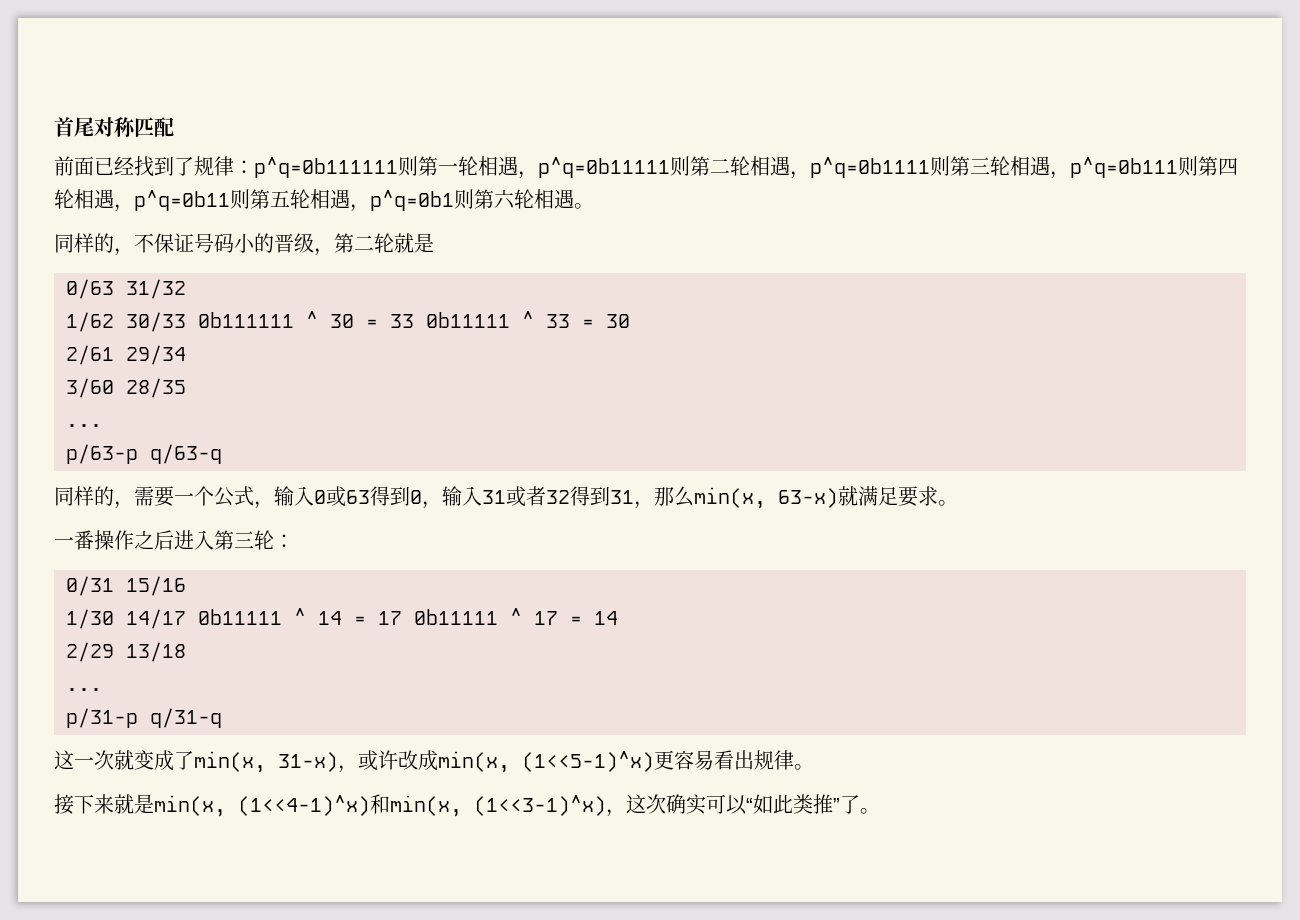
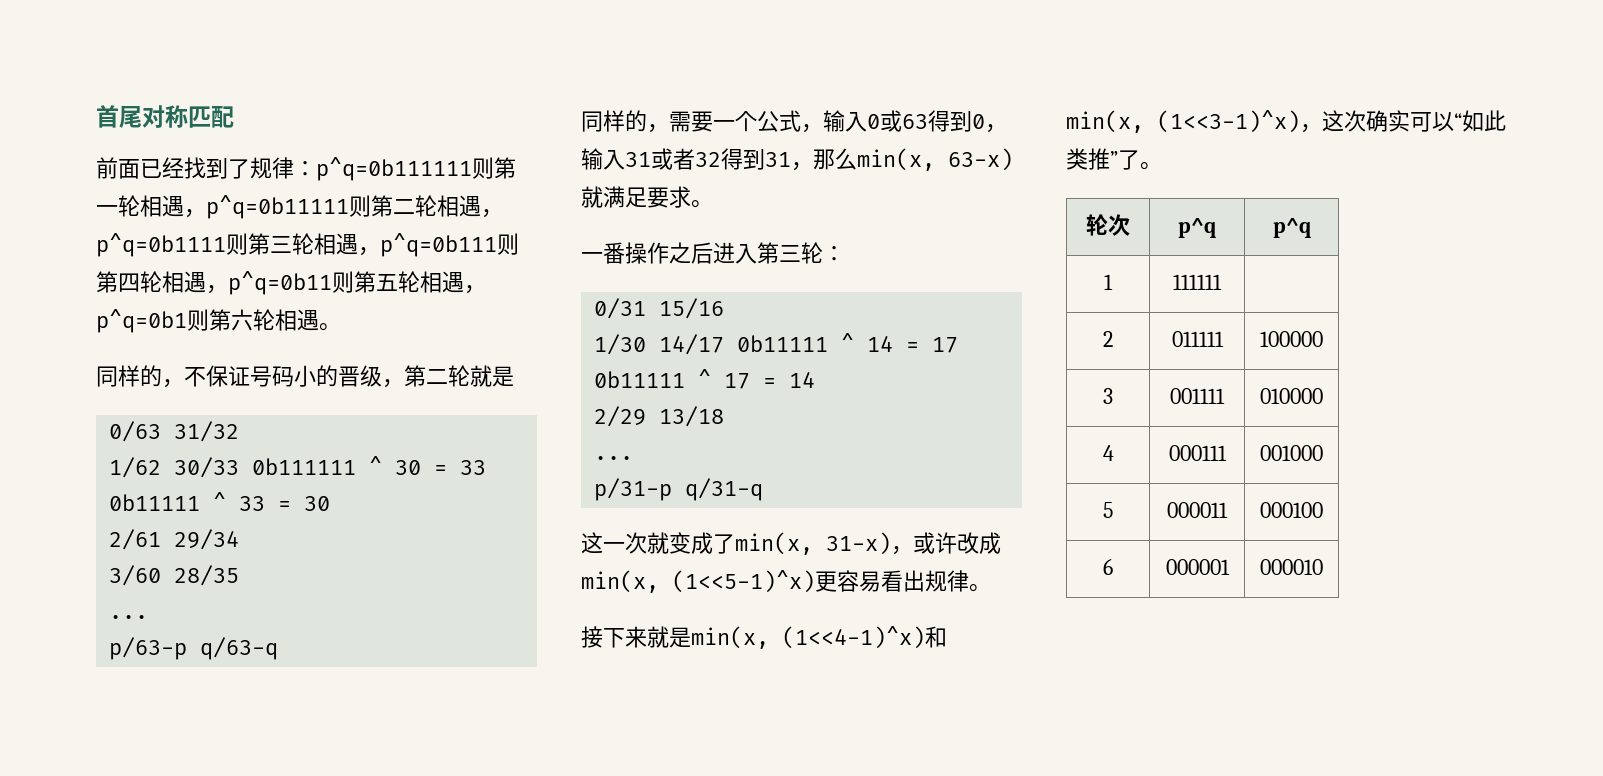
+ 轮次 | p^q | p^q
+ 1 | 111111 |
+ 2 | 011111 | 100000
+ 3 | 001111 | 010000
+ 4 | 000111 | 001000
+ 5 | 000011 | 000100
+ 6 | 000001 | 000010

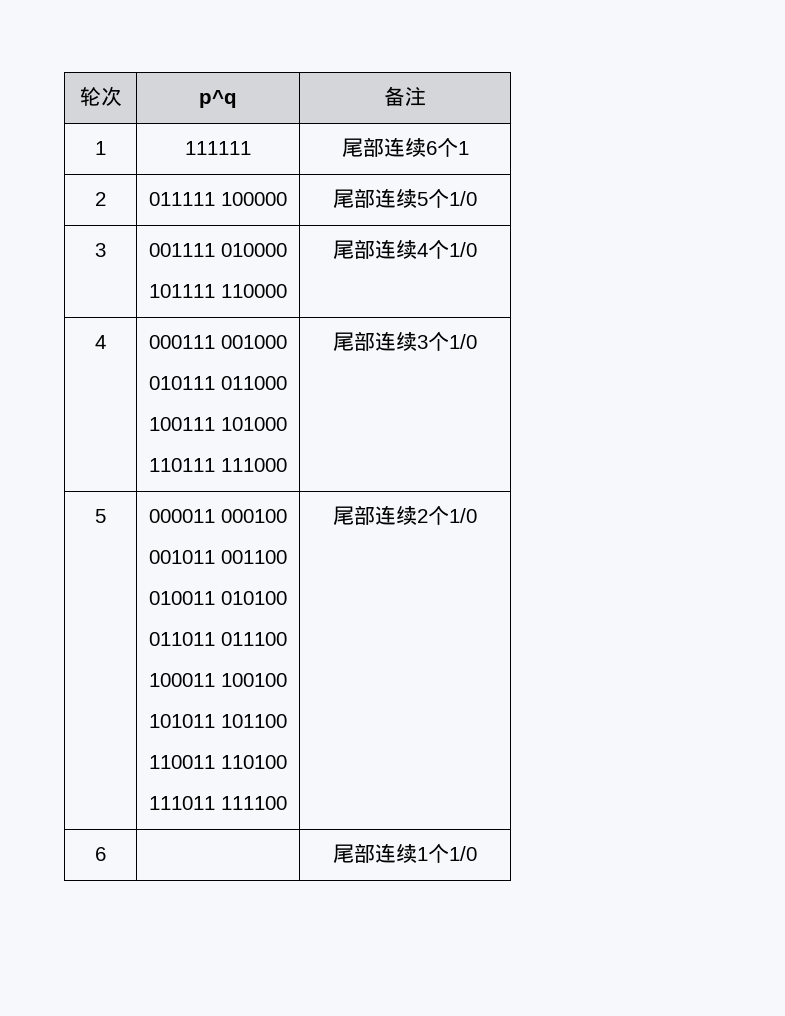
- 首尾对称匹配
- 前面已经找到了规律：p^q=0b111111则第一轮相遇，p^q=0b11111则第二轮相遇，p^q=0b1111则第三轮相遇，p^q=0b111则第四轮相遇，p^q=0b11则第五轮相遇，p^q=0b1则第六轮相遇。
- 同样的，不保证号码小的晋级，第二轮就是
- 0/63 31/32
- 1/62 30/33 0b111111 ^ 30 = 33 0b11111 ^ 33 = 30
- 2/61 29/34
- 3/60 28/35
- ...
- p/63-p q/63-q
- 同样的，需要一个公式，输入0或63得到0，输入31或者32得到31，那么min(x, 63-x)就满足要求。
- 一番操作之后进入第三轮：
- 0/31 15/16
- 1/30 14/17 0b11111 ^ 14 = 17 0b11111 ^ 17 = 14
- 2/29 13/18
- ...
- p/31-p q/31-q
- 这一次就变成了min(x, 31-x)，或许改成min(x, (1<<5-1)^x)更容易看出规律。
- 接下来就是min(x, (1<<4-1)^x)和min(x, (1<<3-1)^x)，这次确实可以“如此类推”了。
- 轮次 | p^q | p^q
+ 轮次 | p^q | 备注
- 1 | 111111 |
- 2 | 011111 | 100000
- 3 | 001111 | 010000
- 4 | 000111 | 001000
- 5 | 000011 | 000100
- 6 | 000001 | 000010
+ 1 | 111111 | 尾部连续6个1
+ 2 | 011111 100000 | 尾部连续5个1/0
+ 3 | 001111 010000
+ 101111 110000 | 尾部连续4个1/0
+ 4 | 000111 001000
+ 010111 011000
+ 100111 101000
+ 110111 111000 | 尾部连续3个1/0
+ 5 | 000011 000100
+ 001011 001100
+ 010011 010100
+ 011011 011100
+ 100011 100100
+ 101011 101100
+ 110011 110100
+ 111011 111100 | 尾部连续2个1/0
+ 6 | | 尾部连续1个1/0

